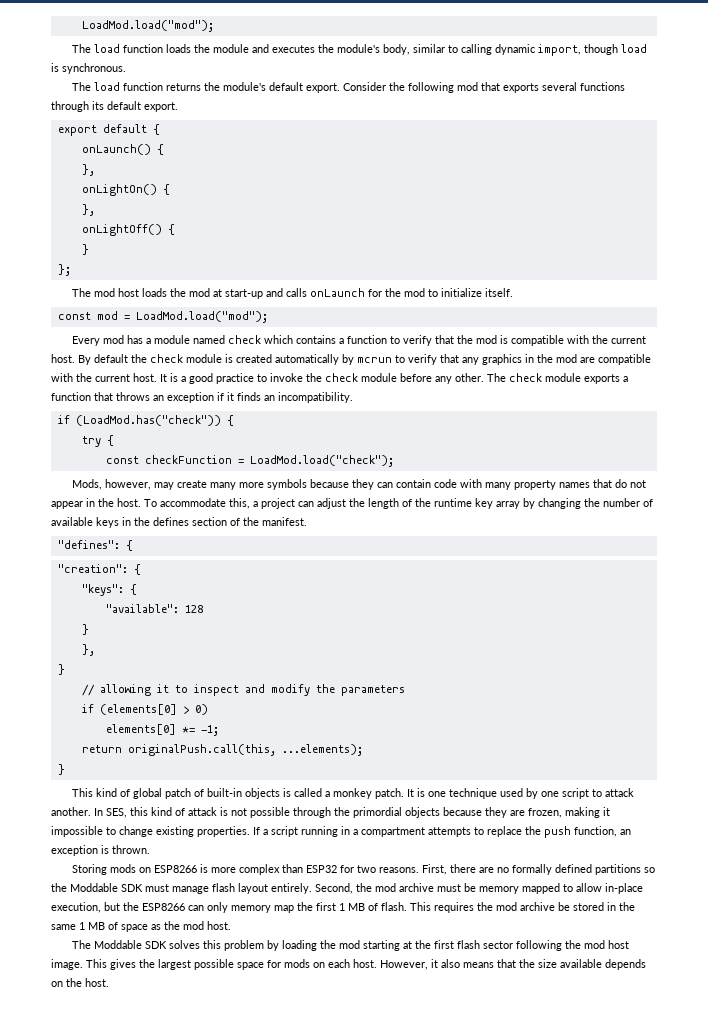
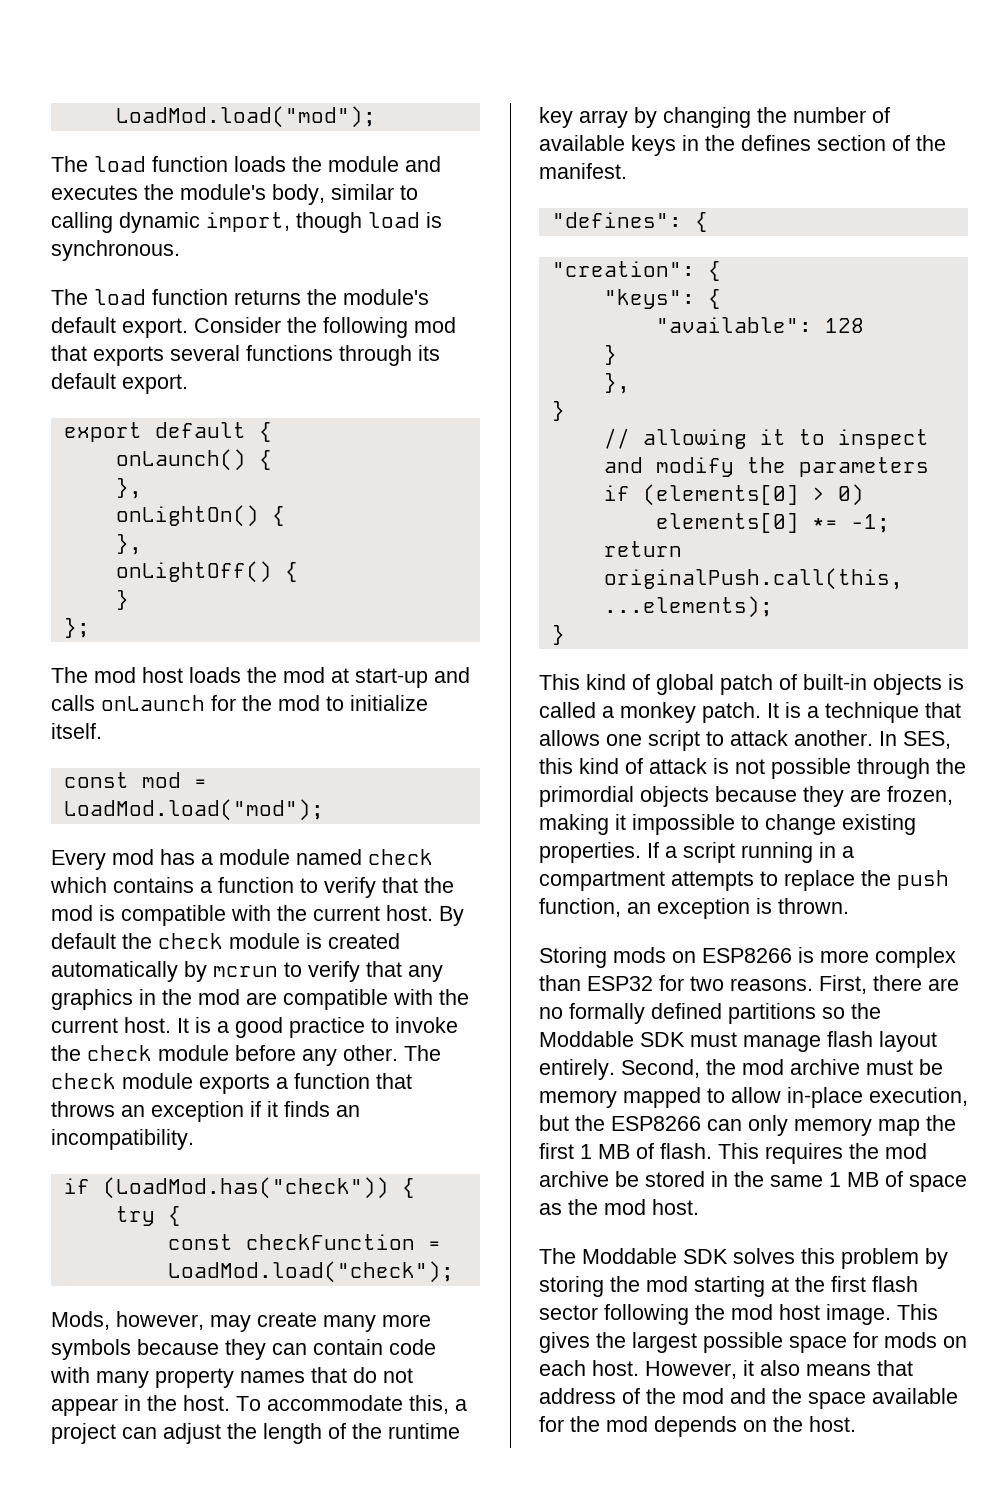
- It is one technique used by one script to attack another.
+ It is a technique that allows one script to attack another.
- The Moddable SDK solves this problem by loading the mod starting at the first flash sector following the mod host image.
+ The Moddable SDK solves this problem by storing the mod starting at the first flash sector following the mod host image.
- However, it also means that the size available depends on the host.
+ However, it also means that address of the mod and the space available for the mod depends on the host.

